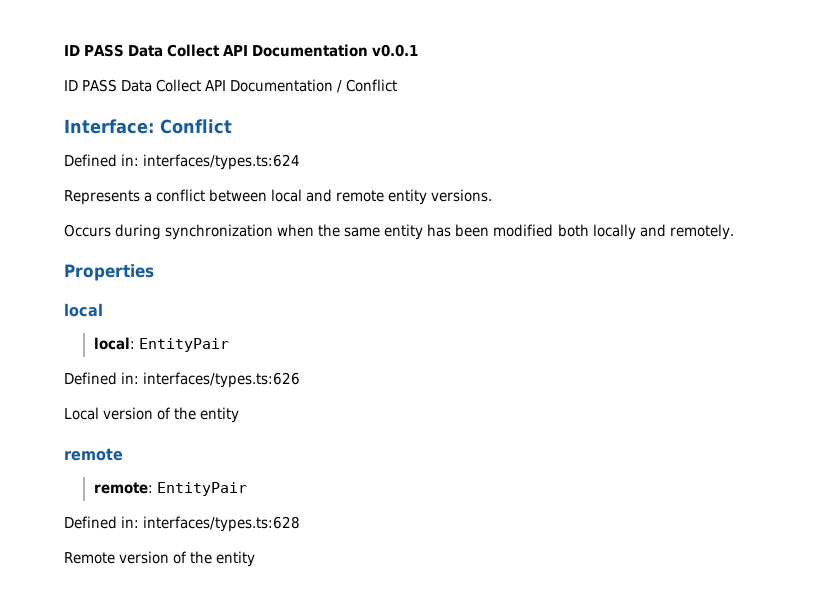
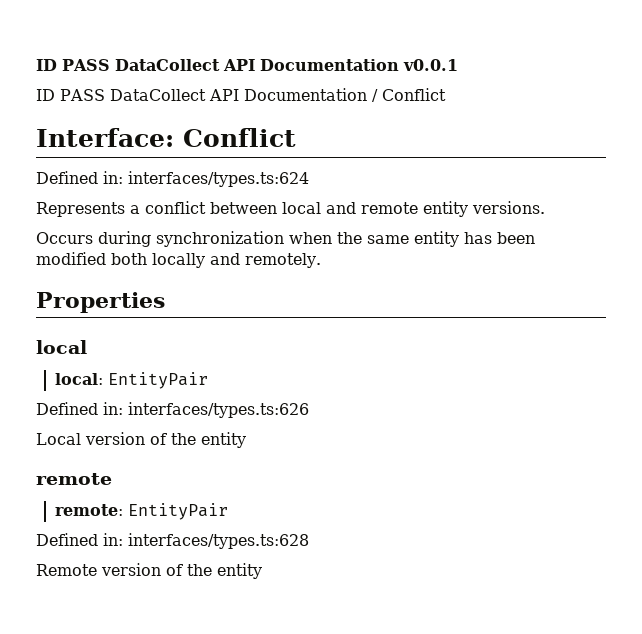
- ID PASS Data Collect API Documentation v0.0.1
+ ID PASS DataCollect API Documentation v0.0.1
- ID PASS Data Collect API Documentation / Conflict
+ ID PASS DataCollect API Documentation / Conflict

